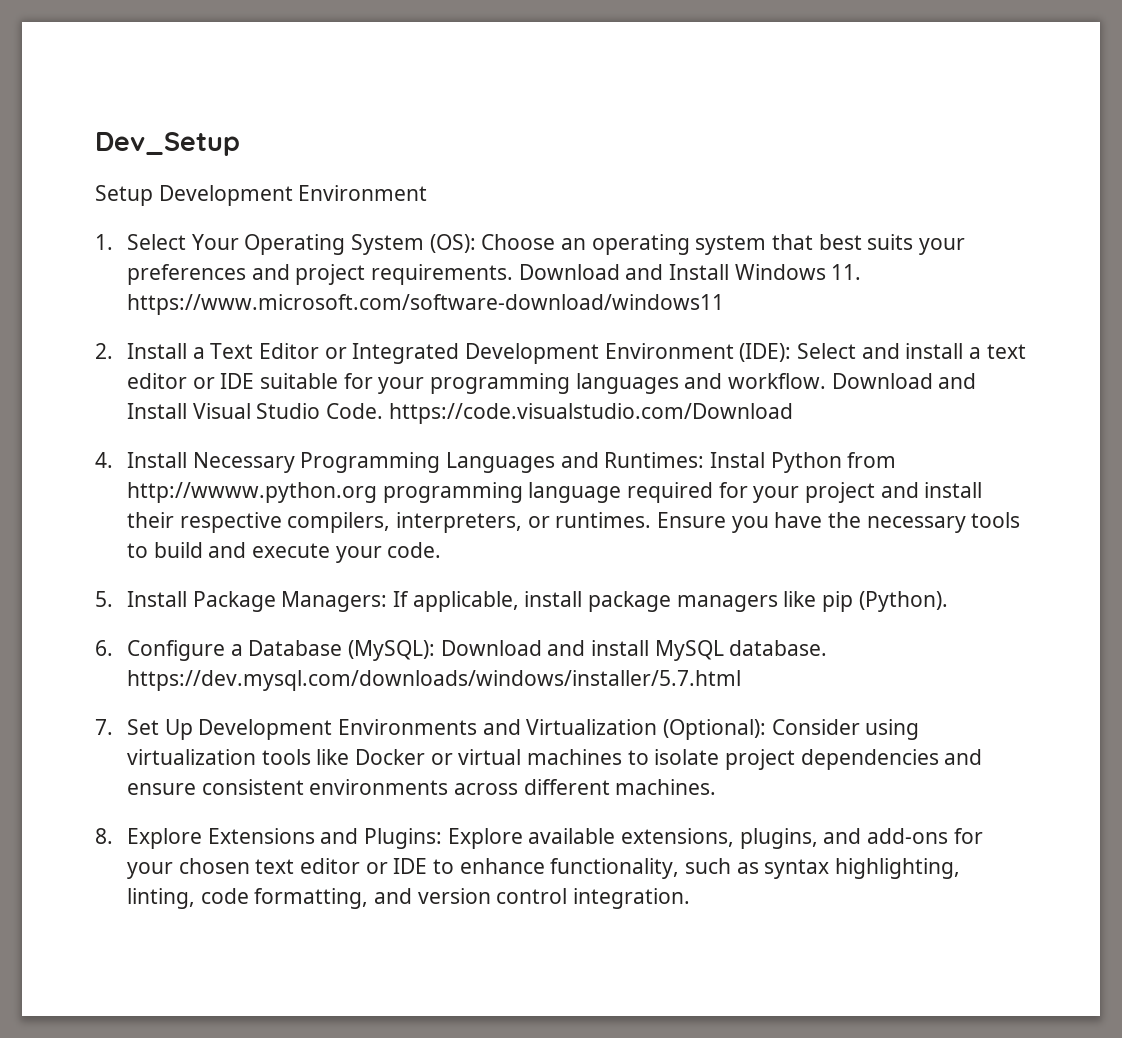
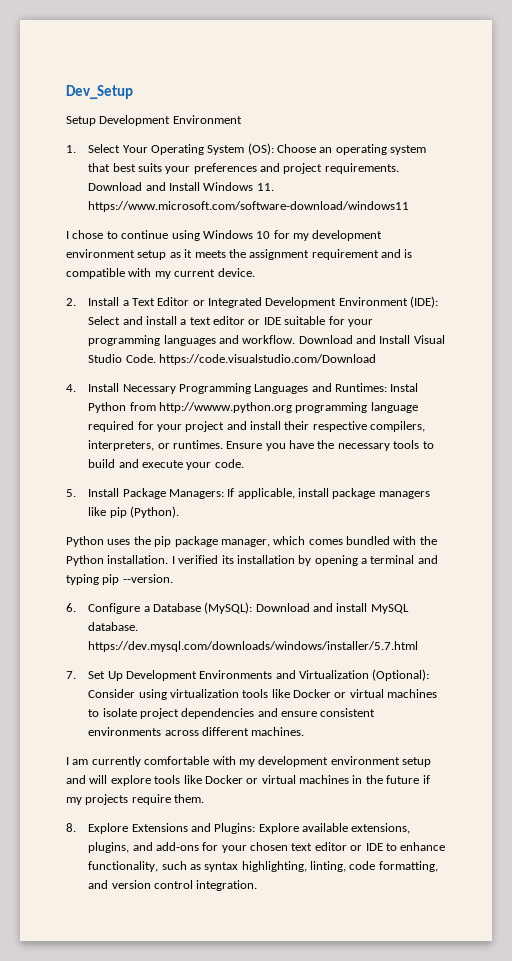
+ I chose to continue using Windows 10 for my development environment setup as it meets the assignment requirement and is compatible with my current device.
+ Python uses the pip package manager, which comes bundled with the Python installation. I verified its installation by opening a terminal and typing pip --version.
+ I am currently comfortable with my development environment setup and will explore tools like Docker or virtual machines in the future if my projects require them.

